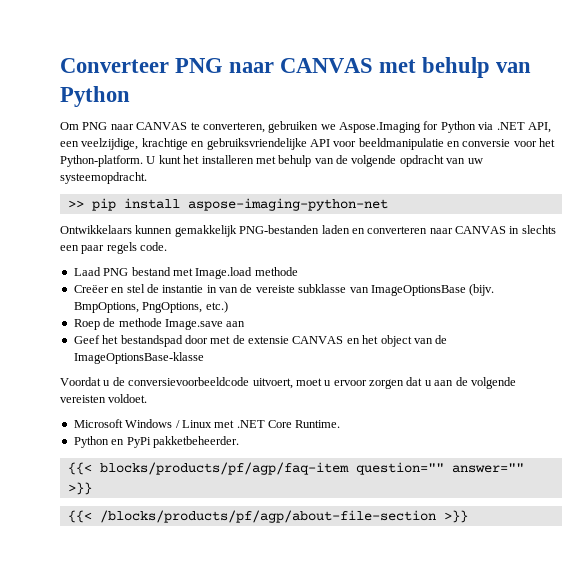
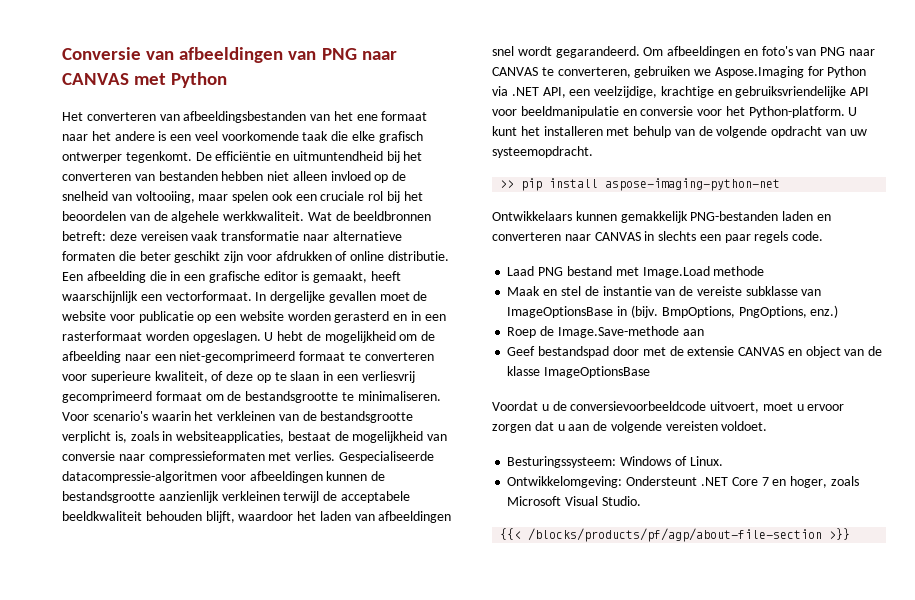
- Converteer PNG naar CANVAS met behulp van Python
+ Conversie van afbeeldingen van PNG naar CANVAS met Python
- Om PNG naar CANVAS te converteren, gebruiken we Aspose.Imaging for Python via .NET API, een veelzijdige, krachtige en gebruiksvriendelijke API voor beeldmanipulatie en conversie voor het Python-platform.
+ Het converteren van afbeeldingsbestanden van het ene formaat naar het andere is een veel voorkomende taak die elke grafisch ontwerper tegenkomt. De efficiëntie en uitmuntendheid bij het converteren van bestanden hebben niet alleen invloed op de snelheid van voltooiing, maar spelen ook een cruciale rol bij het beoordelen van de algehele werkkwaliteit. Wat de beeldbronnen betreft: deze vereisen vaak transformatie naar alternatieve formaten die beter geschikt zijn voor afdrukken of online distributie. Een afbeelding die in een grafische editor is gemaakt, heeft waarschijnlijk een vectorformaat. In dergelijke gevallen moet de website voor publicatie op een website worden gerasterd en in een rasterformaat worden opgeslagen. U hebt de mogelijkheid om de afbeelding naar een niet-gecomprimeerd formaat te converteren voor superieure kwaliteit, of deze op te slaan in een verliesvrij gecomprimeerd formaat om de bestandsgrootte te minimaliseren. Voor scenario's waarin het verkleinen van de bestandsgrootte verplicht is, zoals in websiteapplicaties, bestaat de mogelijkheid van conversie naar compressieformaten met verlies. Gespecialiseerde datacompressie-algoritmen voor afbeeldingen kunnen de bestandsgrootte aanzienlijk verkleinen terwijl de acceptabele beeldkwaliteit behouden blijft, waardoor het laden van afbeeldingen snel wordt gegarandeerd. Om afbeeldingen en foto's van PNG naar CANVAS te converteren, gebruiken we Aspose.Imaging for Python via .NET API, een veelzijdige, krachtige en gebruiksvriendelijke API voor beeldmanipulatie en conversie voor het Python-platform.
- Laad PNG bestand met Image.load methode
+ Laad PNG bestand met Image.Load methode
- Creëer en stel de instantie in van de vereiste subklasse van ImageOptionsBase (bijv.
+ Maak en stel de instantie van de vereiste subklasse van ImageOptionsBase in (bijv.
- BmpOptions, PngOptions, etc.)
+ BmpOptions, PngOptions, enz.)
- Roep de methode Image.save aan
+ Roep de Image.Save-methode aan
- Geef het bestandspad door met de extensie CANVAS en het object van de ImageOptionsBase-klasse
+ Geef bestandspad door met de extensie CANVAS en object van de klasse ImageOptionsBase
- Microsoft Windows / Linux met .NET Core Runtime.
- Python en PyPi pakketbeheerder.
- {{< blocks/products/pf/agp/faq-item question="" answer="" >}}
+ Besturingssysteem: Windows of Linux.
+ Ontwikkelomgeving: Ondersteunt .NET Core 7 en hoger, zoals Microsoft Visual Studio.

